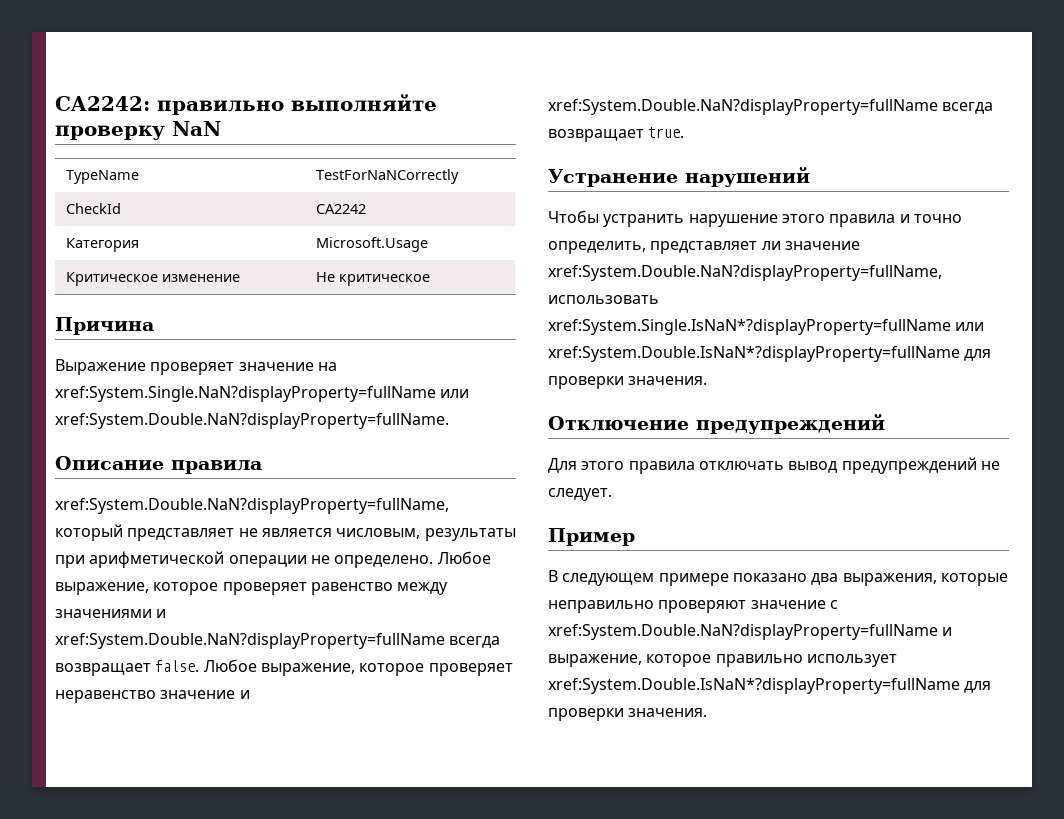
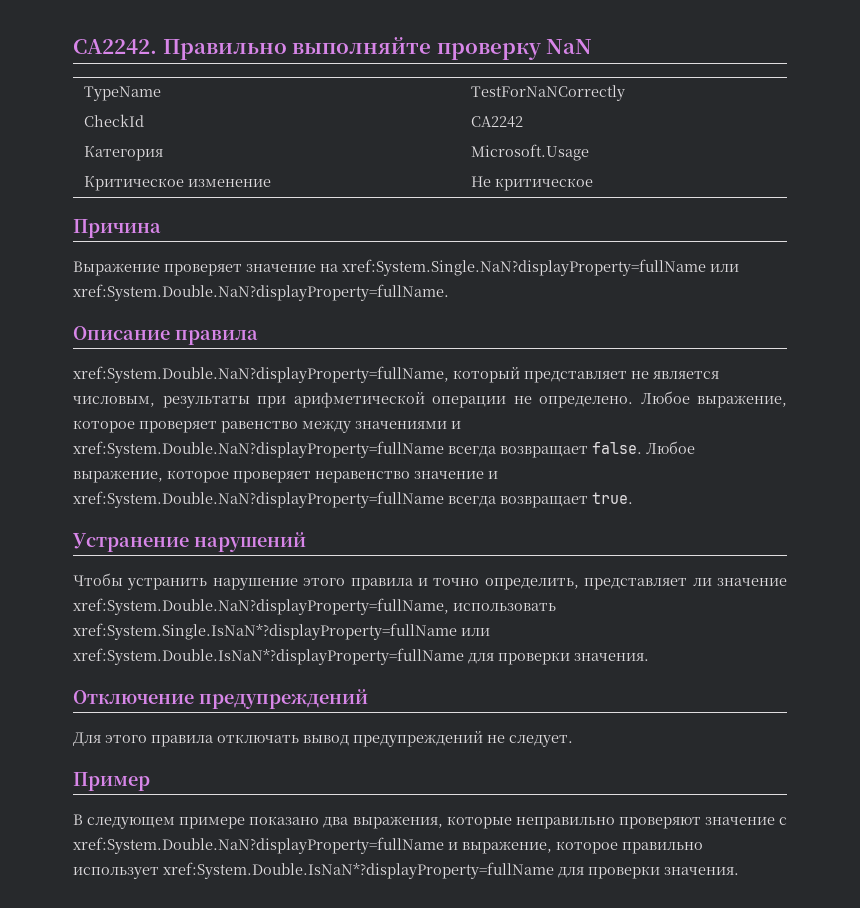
- CA2242: правильно выполняйте проверку NaN
+ CA2242. Правильно выполняйте проверку NaN

